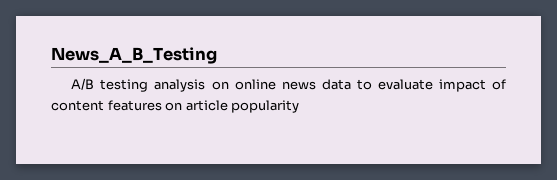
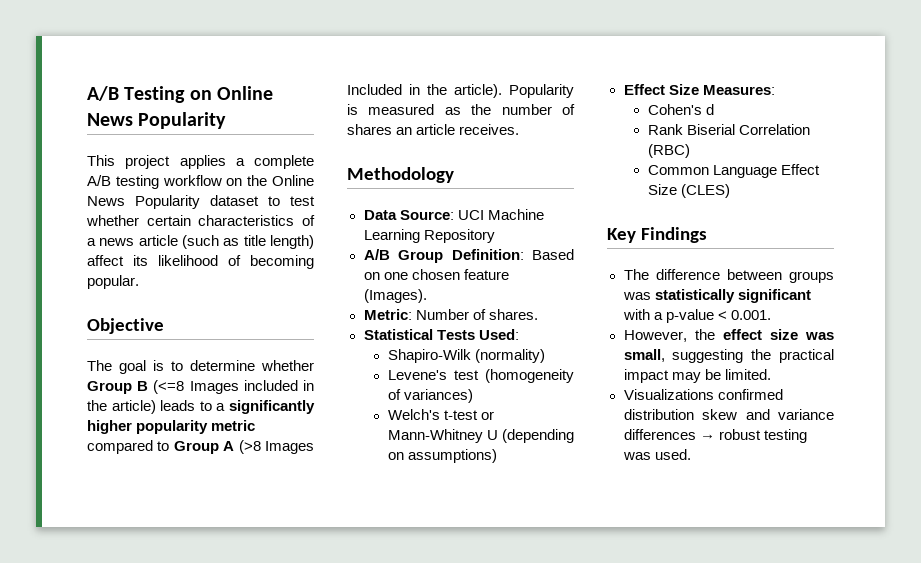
- News_A_B_Testing
- A/B testing analysis on online news data to evaluate impact of content features on article popularity
+ A/B Testing on Online News Popularity
+ This project applies a complete A/B testing workflow on the Online News Popularity dataset to test whether certain characteristics of a news article (such as title length) affect its likelihood of becoming popular.
+ Objective
+ The goal is to determine whether Group B (<=8 Images included in the article) leads to a significantly higher popularity metric compared to Group A (>8 Images Included in the article). Popularity is measured as the number of shares an article receives.
+ Methodology
+ Data Source: UCI Machine Learning Repository
+ A/B Group Definition: Based on one chosen feature (Images).
+ Metric: Number of shares.
+ Statistical Tests Used:
+ Shapiro-Wilk (normality)
+ Levene's test (homogeneity of variances)
+ Welch's t-test or Mann-Whitney U (depending on assumptions)
+ Effect Size Measures:
+ Cohen's d
+ Rank Biserial Correlation (RBC)
+ Common Language Effect Size (CLES)
+ Key Findings
+ The difference between groups was statistically significant with a p-value < 0.001.
+ However, the effect size was small, suggesting the practical impact may be limited.
+ Visualizations confirmed distribution skew and variance differences → robust testing was used.

